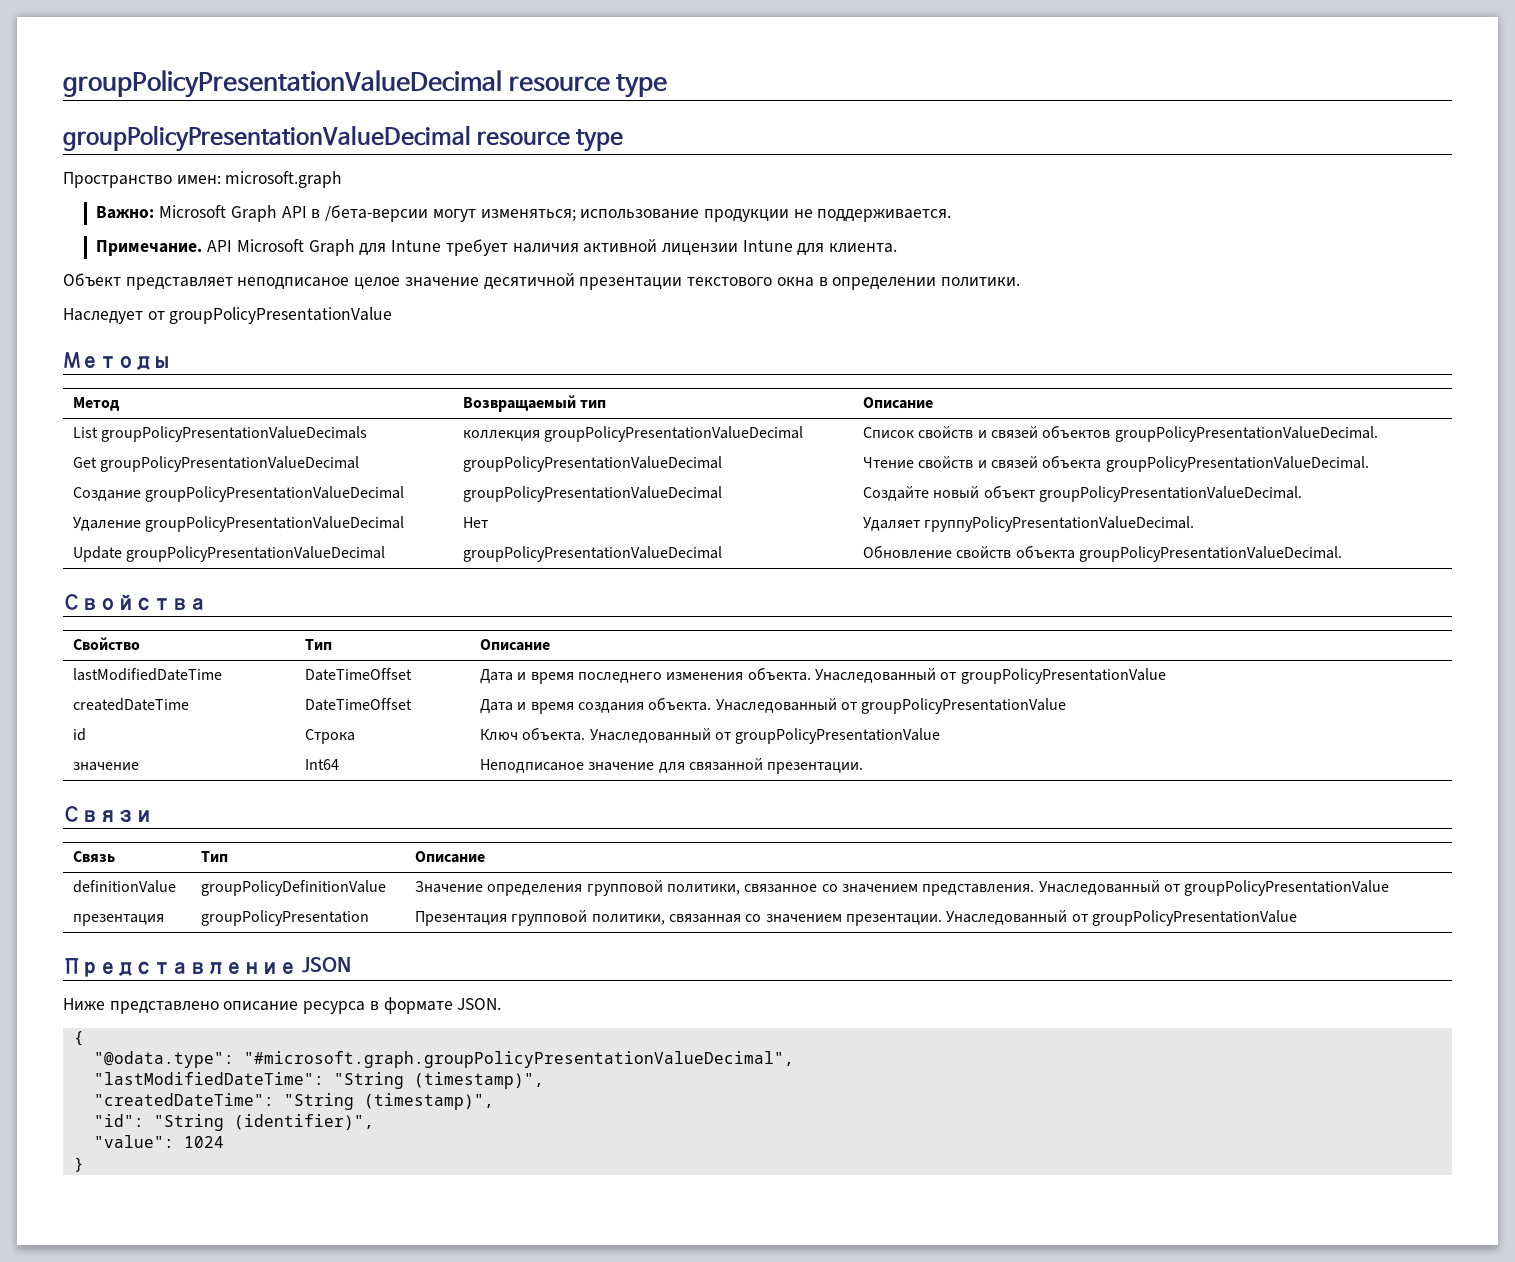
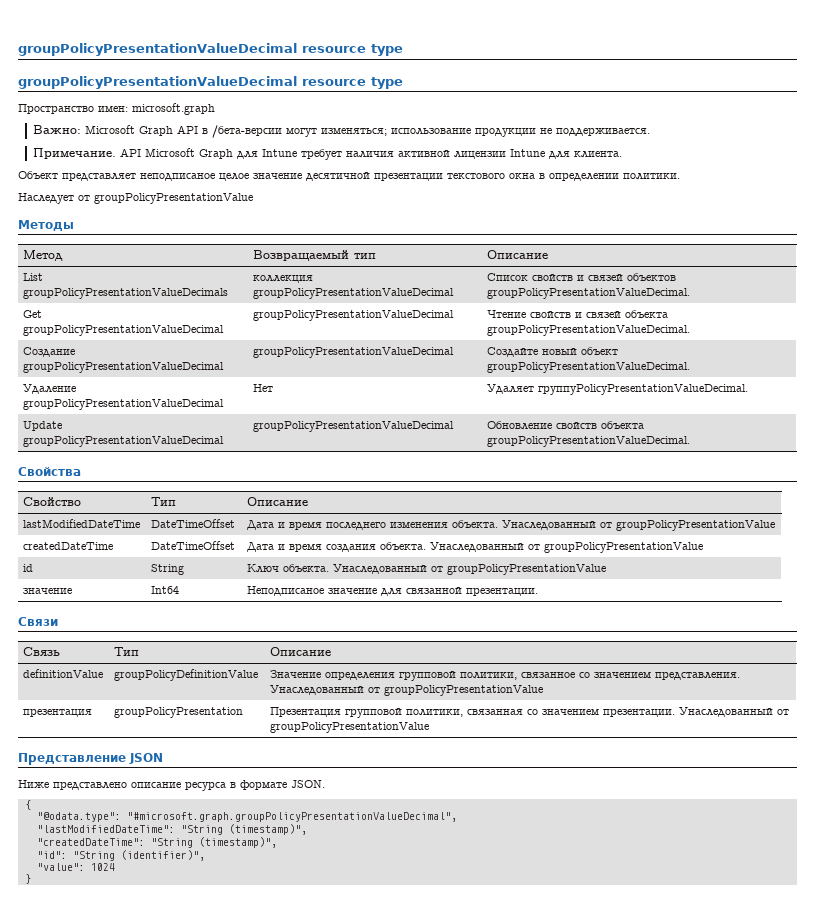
- id | Строка | Ключ объекта. Унаследованный от groupPolicyPresentationValue
+ id | String | Ключ объекта. Унаследованный от groupPolicyPresentationValue

